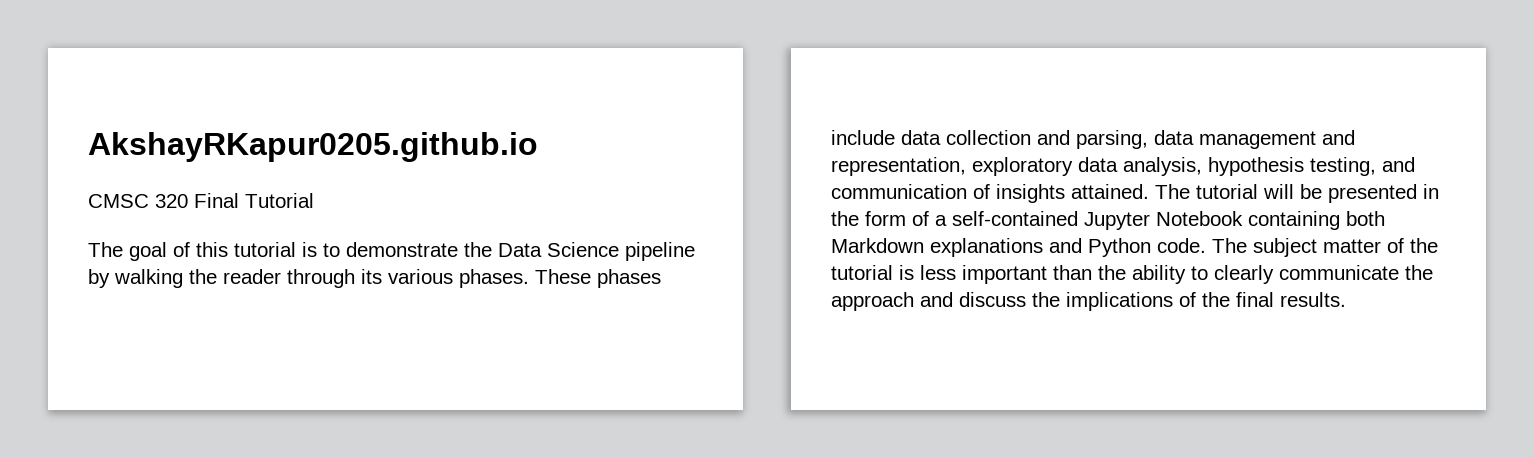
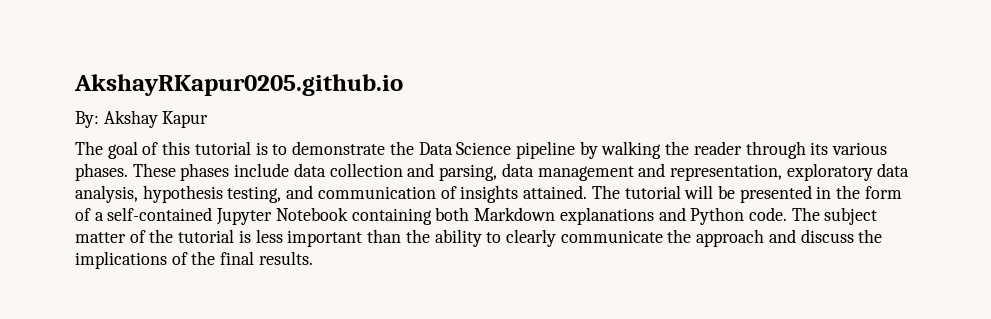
- CMSC 320 Final Tutorial
+ By: Akshay Kapur

